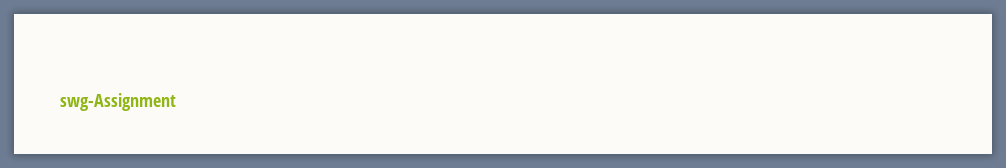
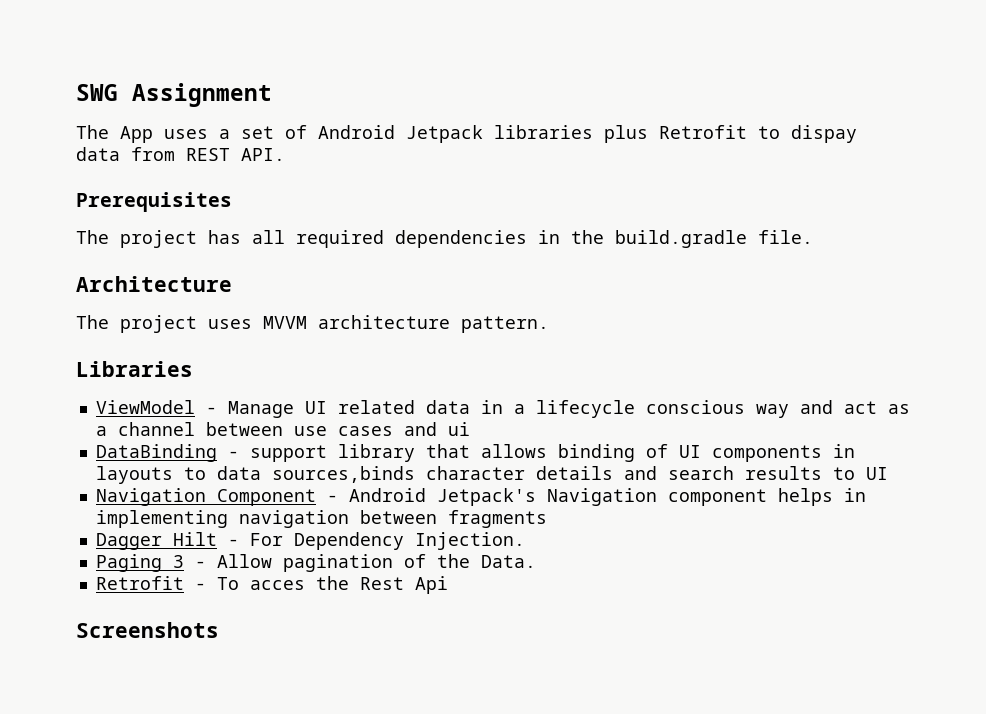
- swg-Assignment
+ SWG Assignment
+ The App uses a set of Android Jetpack libraries plus Retrofit to dispay data from REST API.
+ Prerequisites
+ The project has all required dependencies in the build.gradle file.
+ Architecture
+ The project uses MVVM architecture pattern.
+ Libraries
+ ViewModel - Manage UI related data in a lifecycle conscious way and act as a channel between use cases and ui
+ DataBinding - support library that allows binding of UI components in layouts to data sources,binds character details and search results to UI
+ Navigation Component - Android Jetpack's Navigation component helps in implementing navigation between fragments
+ Dagger Hilt - For Dependency Injection.
+ Paging 3 - Allow pagination of the Data.
+ Retrofit - To acces the Rest Api
+ Screenshots

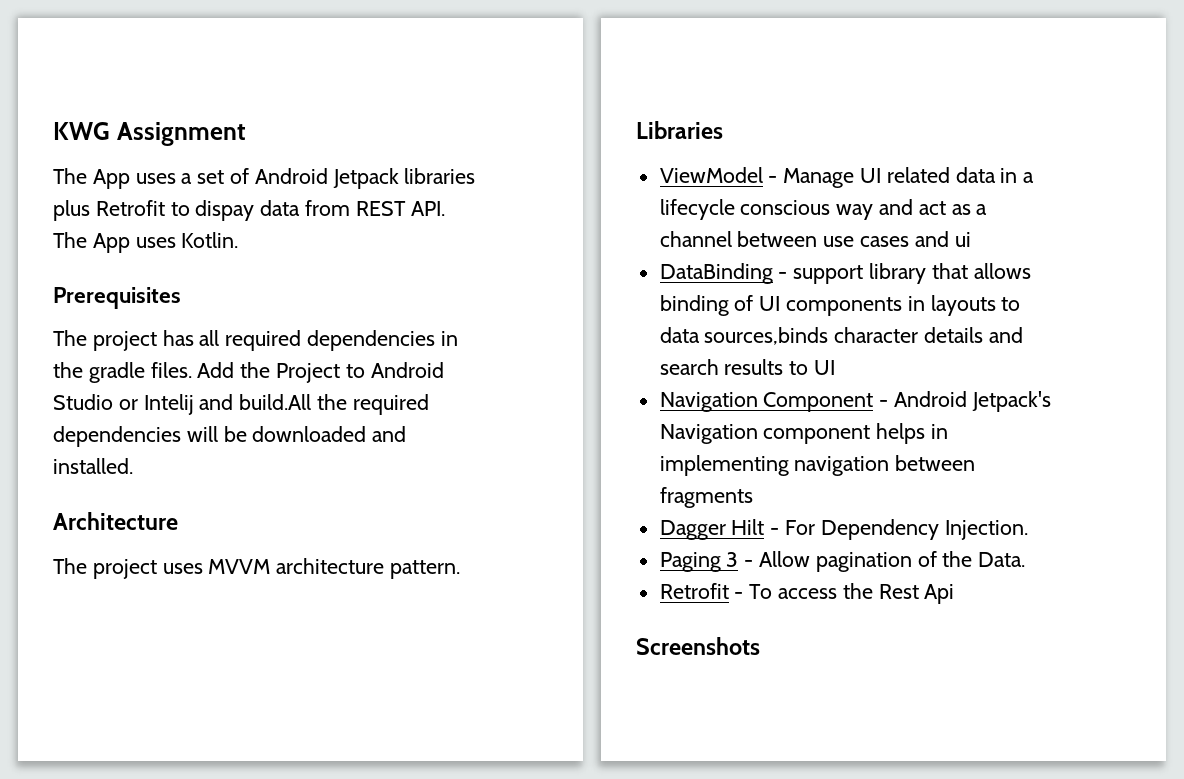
- SWG Assignment
+ KWG Assignment
- The App uses a set of Android Jetpack libraries plus Retrofit to dispay data from REST API.
+ The App uses a set of Android Jetpack libraries plus Retrofit to dispay data from REST API. The App uses Kotlin.
- The project has all required dependencies in the build.gradle file.
+ The project has all required dependencies in the gradle files. Add the Project to Android Studio or Intelij and build.All the required dependencies will be downloaded and installed.
- Retrofit - To acces the Rest Api
+ Retrofit - To access the Rest Api

